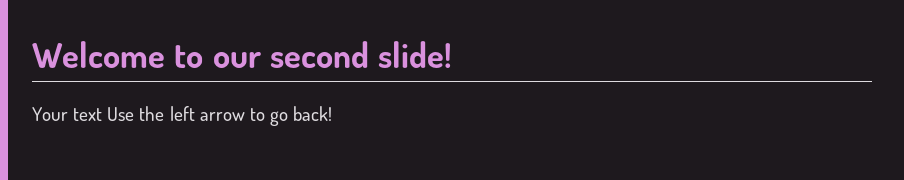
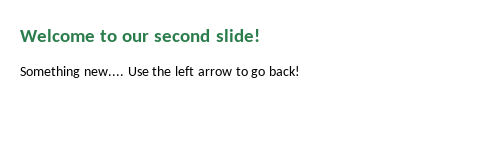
- Your text Use the left arrow to go back!
+ Something new.... Use the left arrow to go back!

